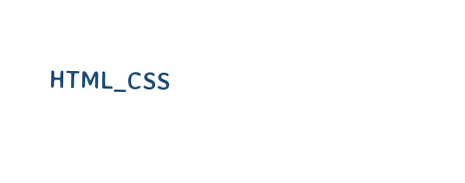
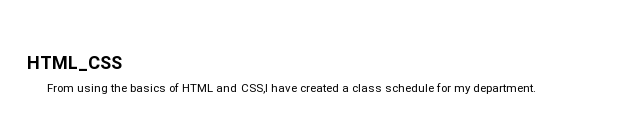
+ From using the basics of HTML and CSS,I have created a class schedule for my department.

